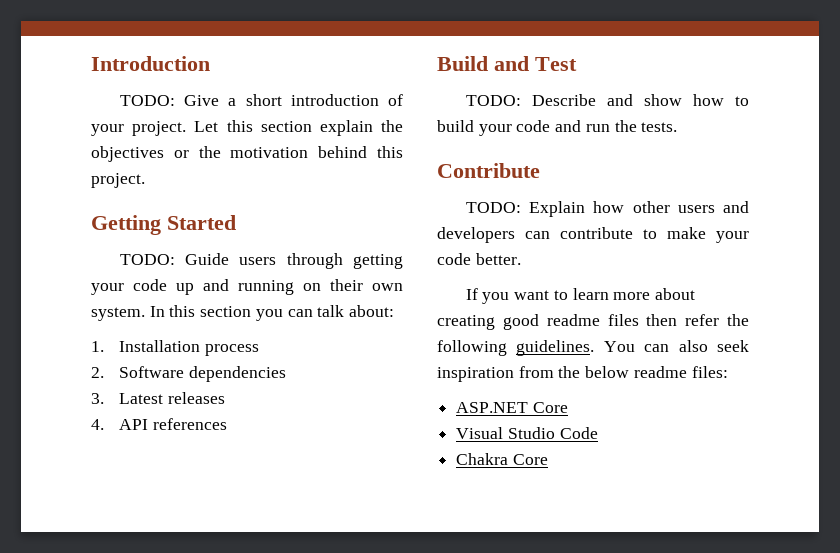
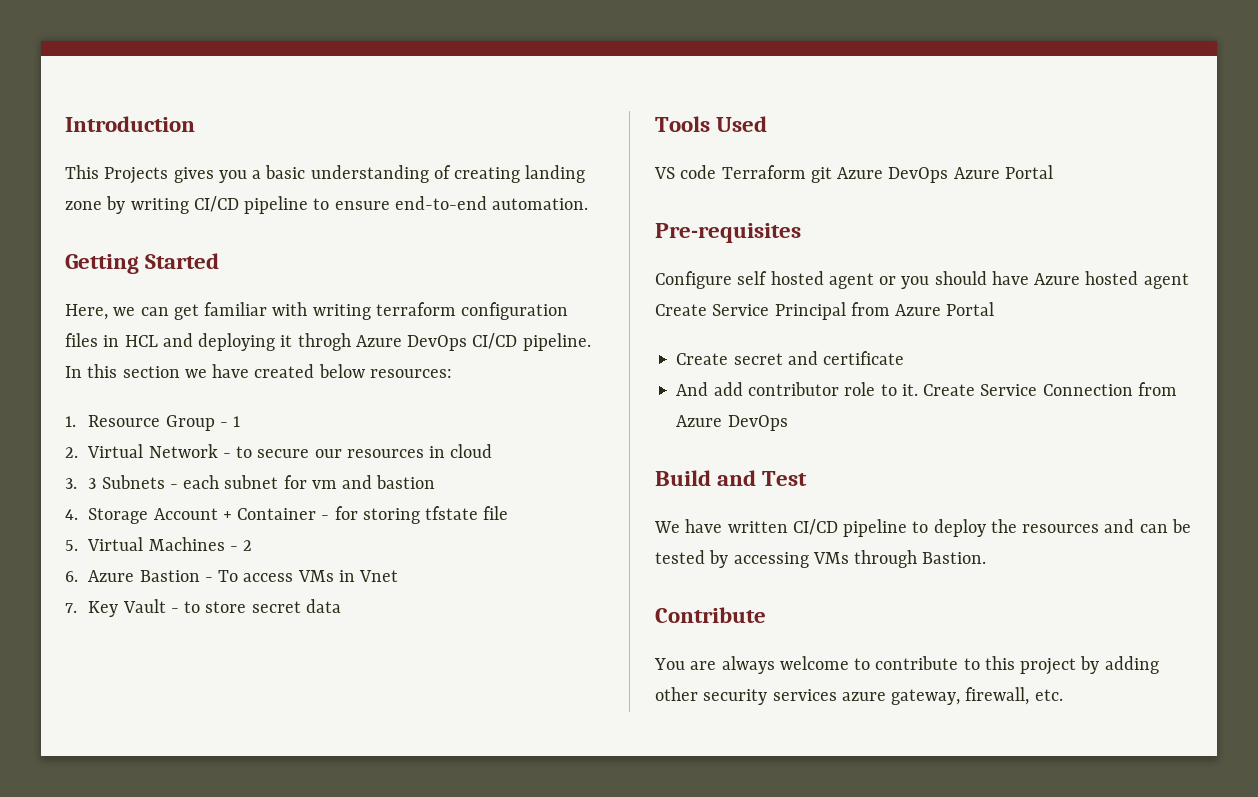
- TODO: Give a short introduction of your project. Let this section explain the objectives or the motivation behind this project.
+ This Projects gives you a basic understanding of creating landing zone by writing CI/CD pipeline to ensure end-to-end automation.
  Getting Started
- TODO: Guide users through getting your code up and running on their own system. In this section you can talk about:
- 1. Installation process
- 2. Software dependencies
- 3. Latest releases
- 4. API references
+ Here, we can get familiar with writing terraform configuration files in HCL and deploying it throgh Azure DevOps CI/CD pipeline. In this section we have created below resources:
+ 1. Resource Group - 1
+ 2. Virtual Network - to secure our resources in cloud
+ 3. 3 Subnets - each subnet for vm and bastion
+ 4. Storage Account + Container - for storing tfstate file
+ 5. Virtual Machines - 2
+ 6. Azure Bastion - To access VMs in Vnet
+ 7. Key Vault - to store secret data
+ Tools Used
+ VS code Terraform git Azure DevOps Azure Portal
+ Pre-requisites
+ Configure self hosted agent or you should have Azure hosted agent Create Service Principal from Azure Portal
+ Create secret and certificate
+ And add contributor role to it. Create Service Connection from Azure DevOps
  Build and Test
- TODO: Describe and show how to build your code and run the tests.
+ We have written CI/CD pipeline to deploy the resources and can be tested by accessing VMs through Bastion.
  Contribute
- TODO: Explain how other users and developers can contribute to make your code better.
- If you want to learn more about creating good readme files then refer the following guidelines. You can also seek inspiration from the below readme files:
- ASP.NET Core
- Visual Studio Code
- Chakra Core
+ You are always welcome to contribute to this project by adding other security services azure gateway, firewall, etc.

